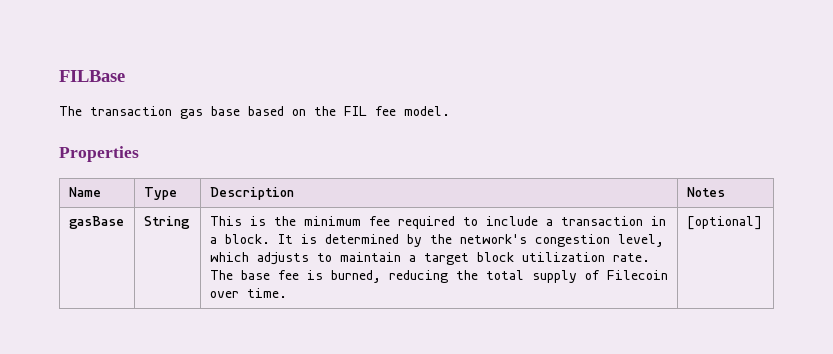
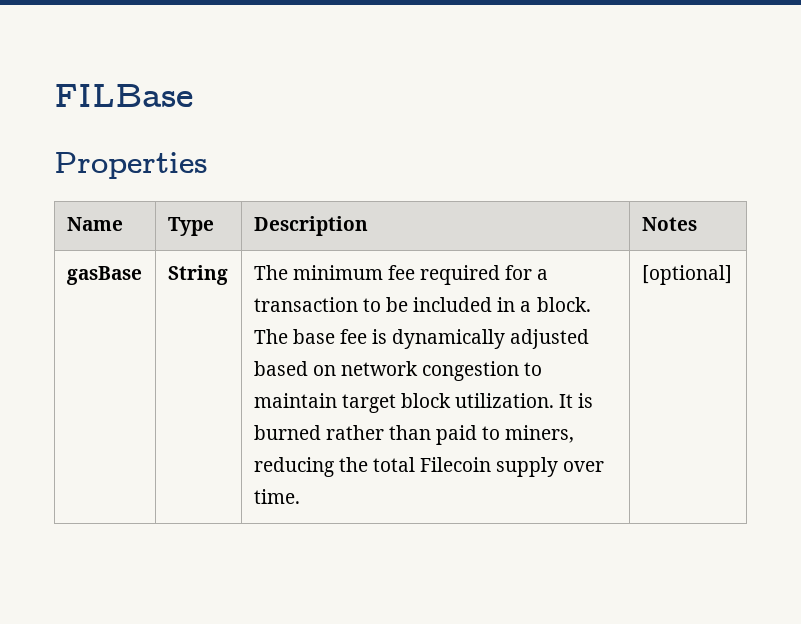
- The transaction gas base based on the FIL fee model.
- This is the minimum fee required to include a transaction in a block. It is determined by the network's congestion level, which adjusts to maintain a target block utilization rate. The base fee is burned, reducing the total supply of Filecoin over time.
+ The minimum fee required for a transaction to be included in a block. The base fee is dynamically adjusted based on network congestion to maintain target block utilization. It is burned rather than paid to miners, reducing the total Filecoin supply over time.

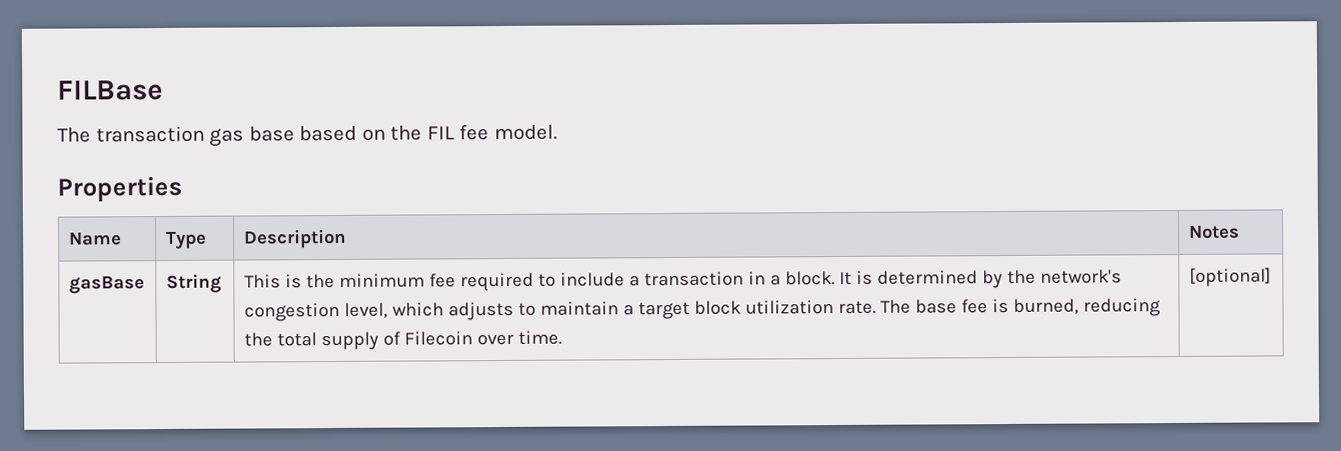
+ The transaction gas base based on the FIL fee model.
- The minimum fee required for a transaction to be included in a block. The base fee is dynamically adjusted based on network congestion to maintain target block utilization. It is burned rather than paid to miners, reducing the total Filecoin supply over time.
+ This is the minimum fee required to include a transaction in a block. It is determined by the network's congestion level, which adjusts to maintain a target block utilization rate. The base fee is burned, reducing the total supply of Filecoin over time.

